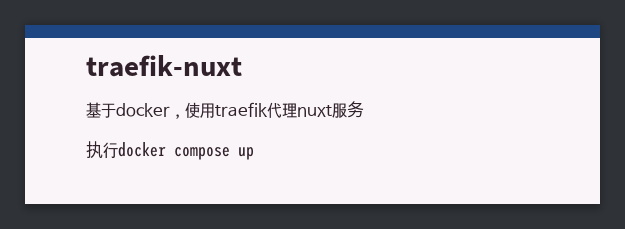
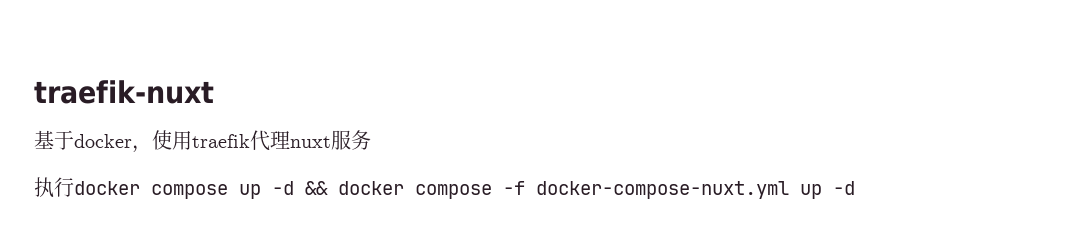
- 执行docker compose up
+ 执行docker compose up -d && docker compose -f docker-compose-nuxt.yml up -d

